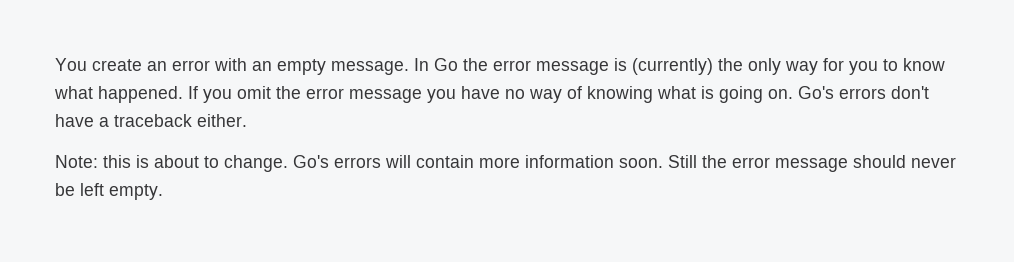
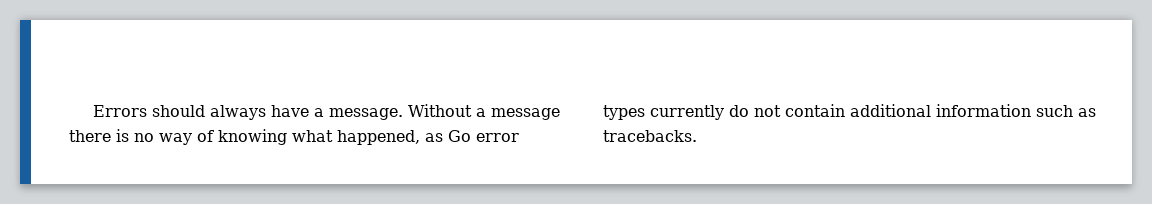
- You create an error with an empty message. In Go the error message is (currently) the only way for you to know what happened. If you omit the error message you have no way of knowing what is going on. Go's errors don't have a traceback either.
- Note: this is about to change. Go's errors will contain more information soon. Still the error message should never be left empty.
+ Errors should always have a message. Without a message there is no way of knowing what happened, as Go error types currently do not contain additional information such as tracebacks.

